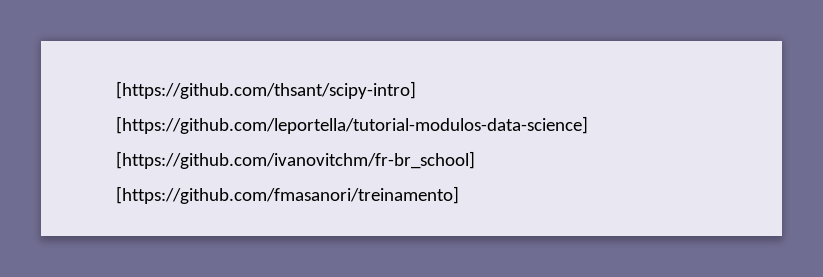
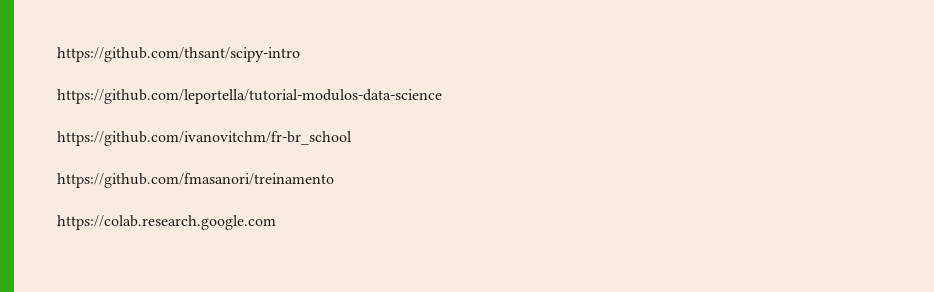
- [https://github.com/thsant/scipy-intro]
- [https://github.com/leportella/tutorial-modulos-data-science]
- [https://github.com/ivanovitchm/fr-br_school]
- [https://github.com/fmasanori/treinamento]
+ https://github.com/thsant/scipy-intro
+ https://github.com/leportella/tutorial-modulos-data-science
+ https://github.com/ivanovitchm/fr-br_school
+ https://github.com/fmasanori/treinamento
+ https://colab.research.google.com

